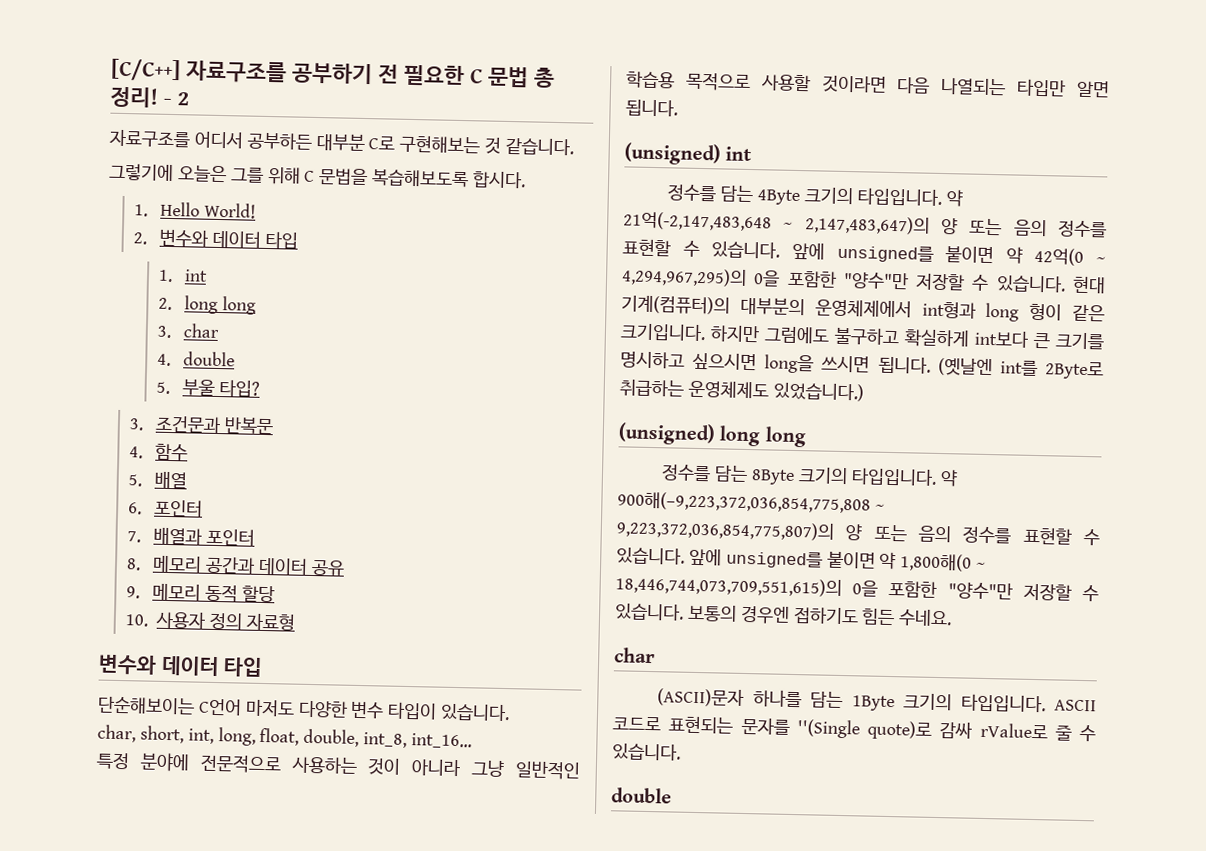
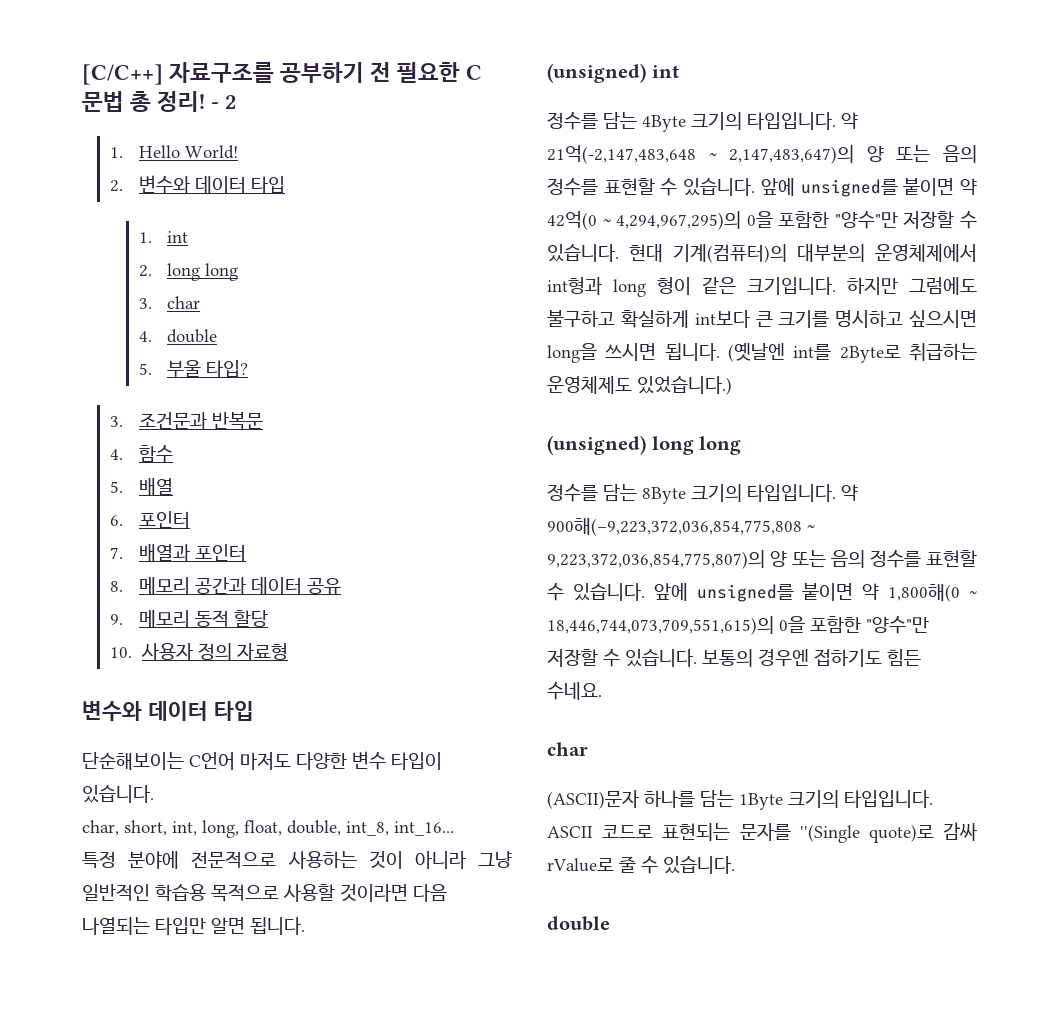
- 자료구조를 어디서 공부하든 대부분 C로 구현해보는 것 같습니다.
- 그렇기에 오늘은 그를 위해 C 문법을 복습해보도록 합시다.

